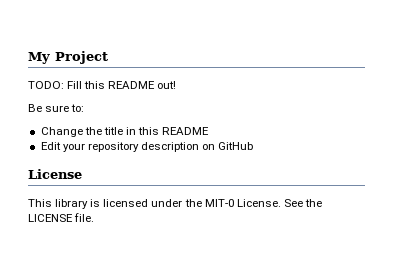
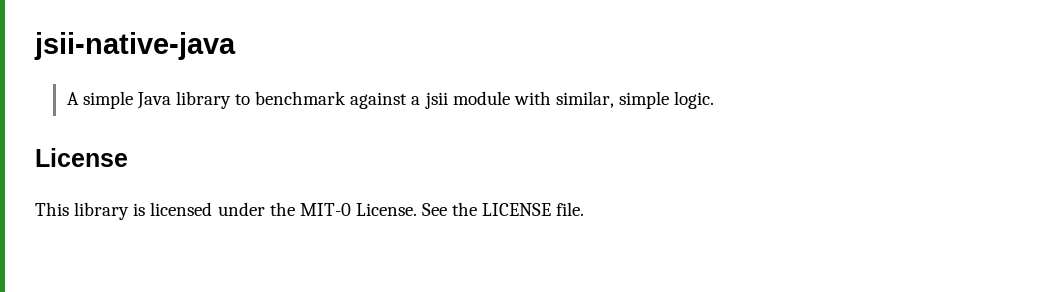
- My Project
- TODO: Fill this README out!
- Be sure to:
- Change the title in this README
- Edit your repository description on GitHub
+ jsii-native-java
+ A simple Java library to benchmark against a jsii module with similar, simple logic.

